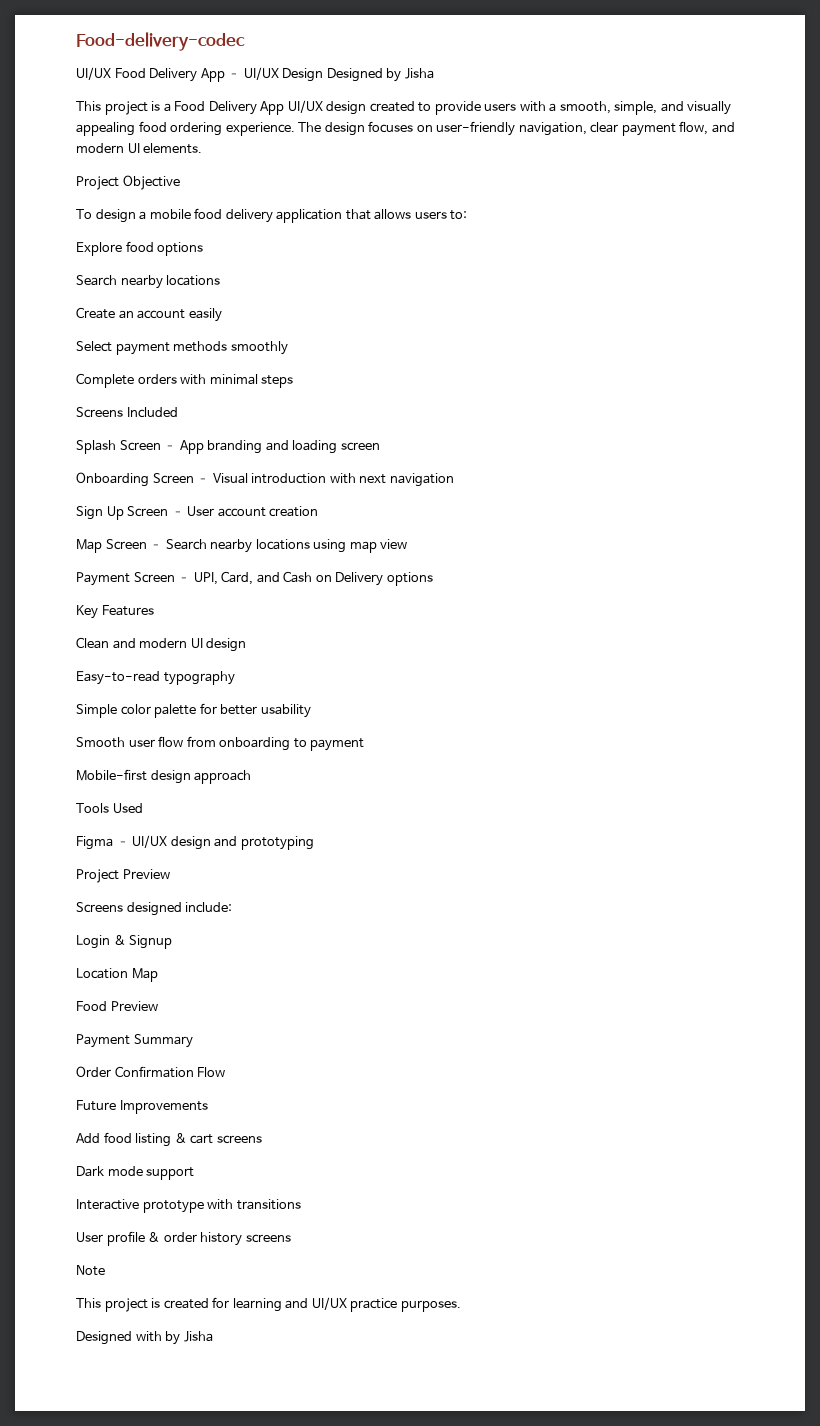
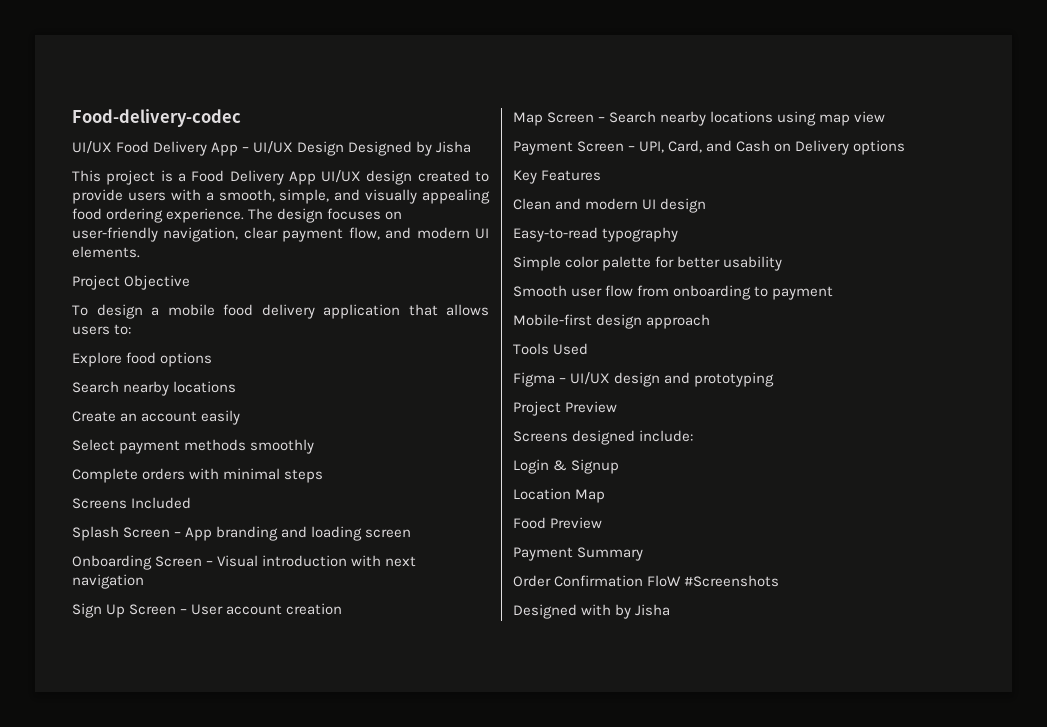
- Order Confirmation Flow
- Future Improvements
- Add food listing & cart screens
- Dark mode support
- Interactive prototype with transitions
- User profile & order history screens
- Note
- This project is created for learning and UI/UX practice purposes.
+ Order Confirmation FloW #Screenshots

